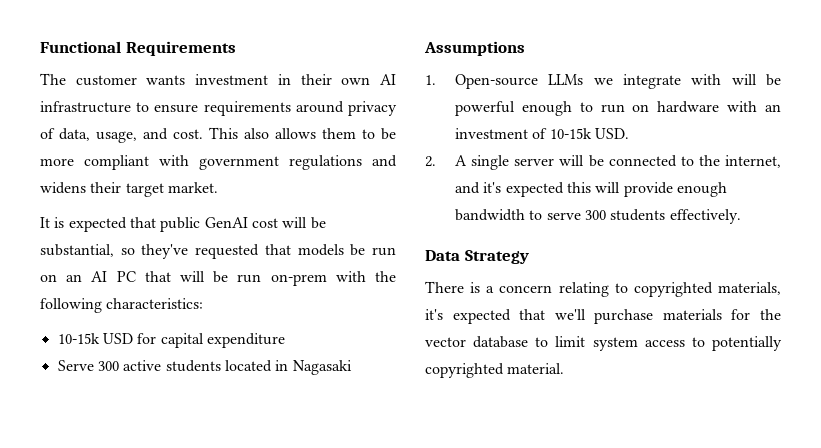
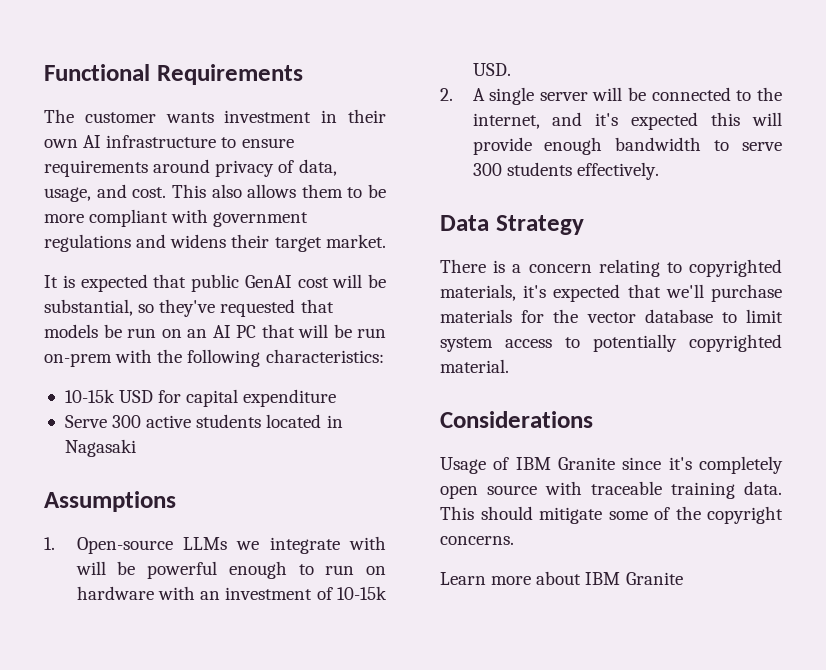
+ Considerations
+ Usage of IBM Granite since it's completely open source with traceable training data. This should mitigate some of the copyright concerns.
+ Learn more about IBM Granite

